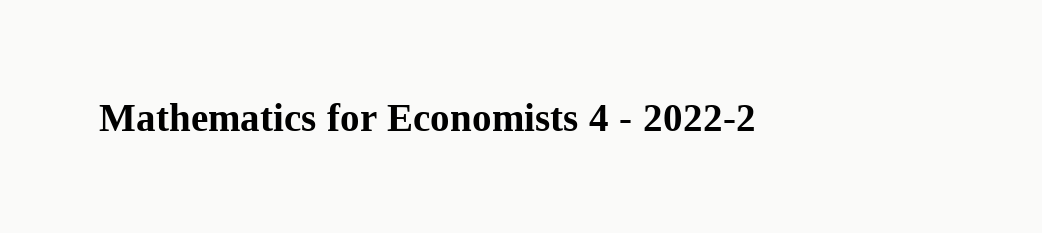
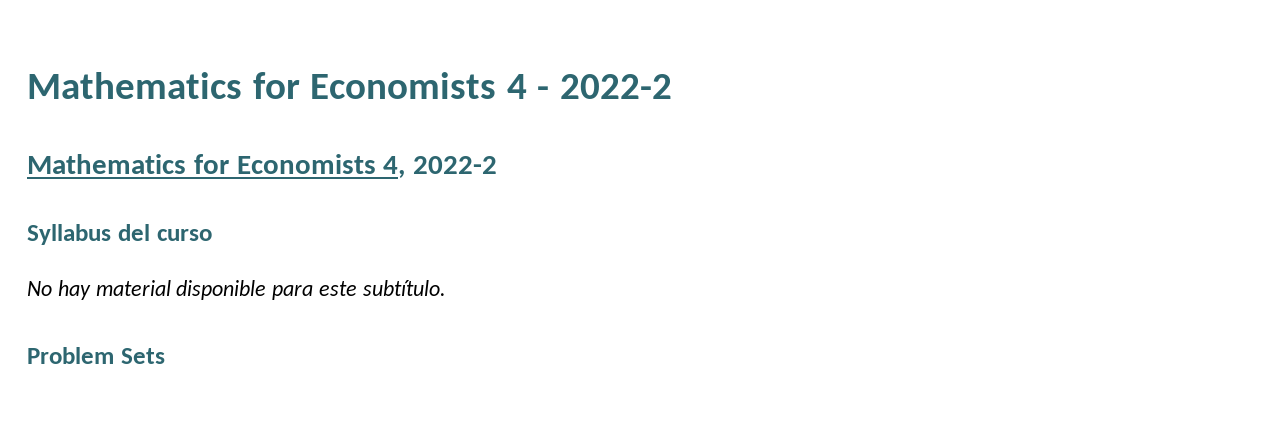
+ Mathematics for Economists 4, 2022-2
+ Syllabus del curso
+ No hay material disponible para este subtítulo.
+ Problem Sets

